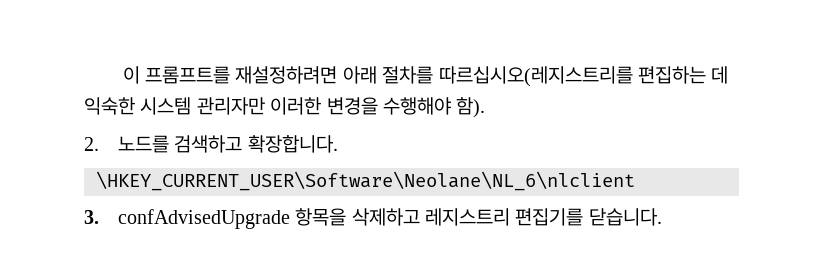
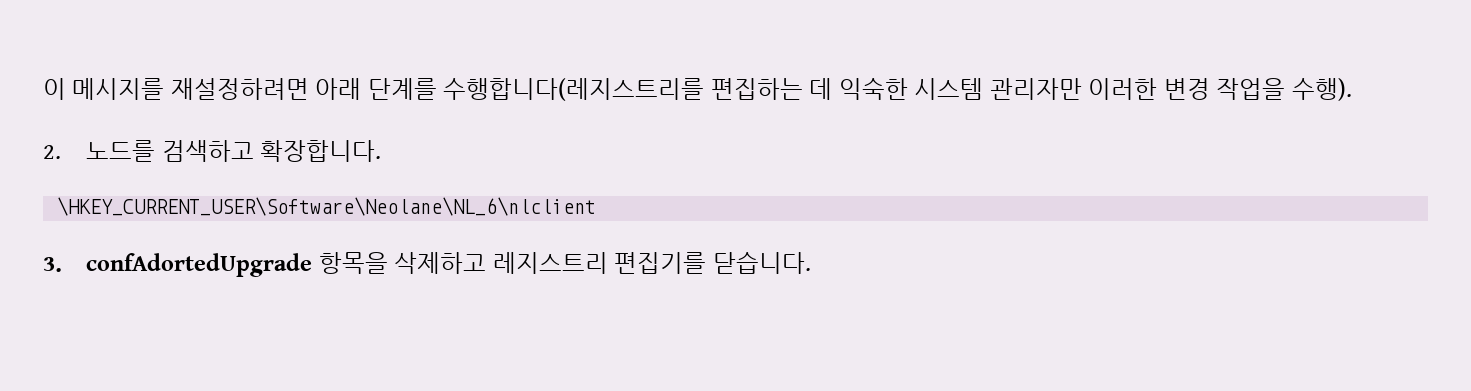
- 이 프롬프트를 재설정하려면 아래 절차를 따르십시오(레지스트리를 편집하는 데 익숙한 시스템 관리자만 이러한 변경을 수행해야 함).
+ 이 메시지를 재설정하려면 아래 단계를 수행합니다(레지스트리를 편집하는 데 익숙한 시스템 관리자만 이러한 변경 작업을 수행).
- 3. confAdvisedUpgrade 항목을 삭제하고 레지스트리 편집기를 닫습니다.
+ 3. confAdortedUpgrade 항목을 삭제하고 레지스트리 편집기를 닫습니다.

